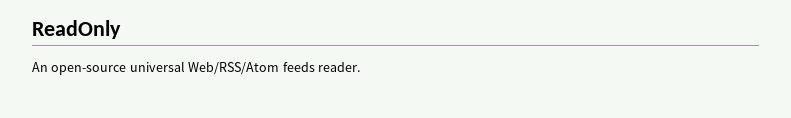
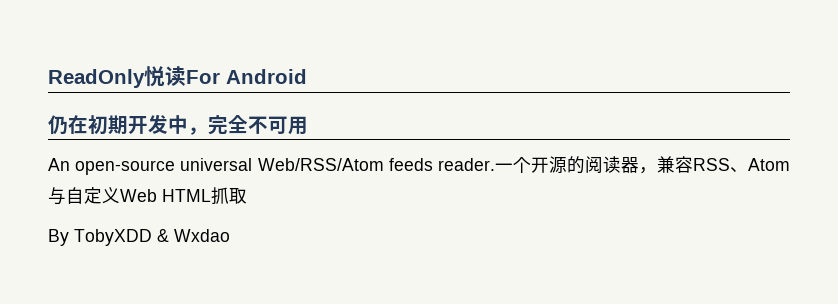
- ReadOnly
+ ReadOnly悦读For Android
+ 仍在初期开发中，完全不可用
+ 一个开源的阅读器，兼容RSS、Atom与自定义Web HTML抓取
+ By TobyXDD & Wxdao

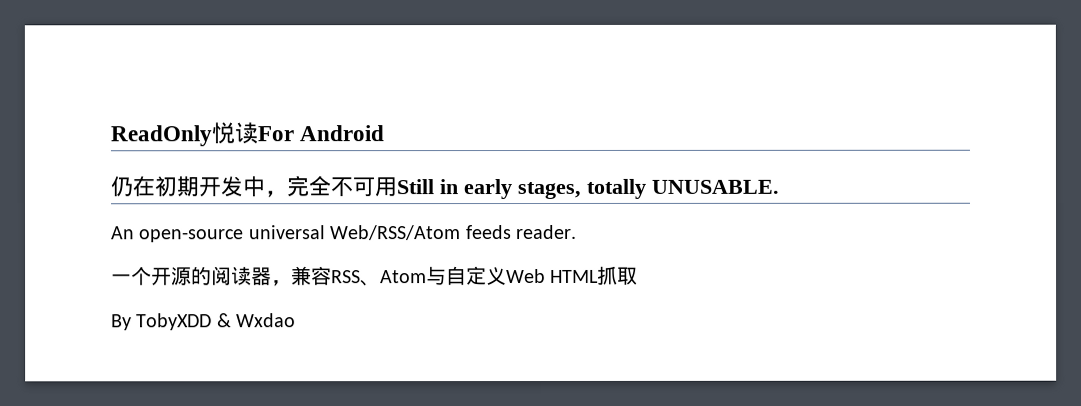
- 仍在初期开发中，完全不可用
+ 仍在初期开发中，完全不可用Still in early stages, totally UNUSABLE.
- An open-source universal Web/RSS/Atom feeds reader.一个开源的阅读器，兼容RSS、Atom与自定义Web HTML抓取
+ An open-source universal Web/RSS/Atom feeds reader.
+ 一个开源的阅读器，兼容RSS、Atom与自定义Web HTML抓取

